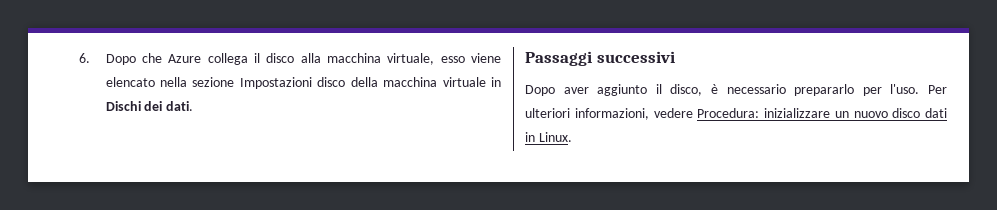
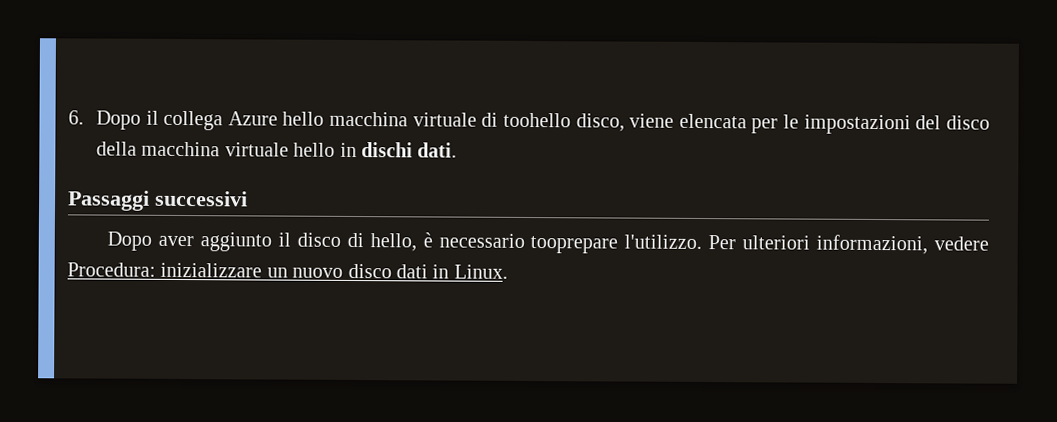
- 6. Dopo che Azure collega il disco alla macchina virtuale, esso viene elencato nella sezione Impostazioni disco della macchina virtuale in Dischi dei dati.
+ 6. Dopo il collega Azure hello macchina virtuale di toohello disco, viene elencata per le impostazioni del disco della macchina virtuale hello in dischi dati.
- Dopo aver aggiunto il disco, è necessario prepararlo per l'uso.
+ Dopo aver aggiunto il disco di hello, è necessario tooprepare l'utilizzo.

